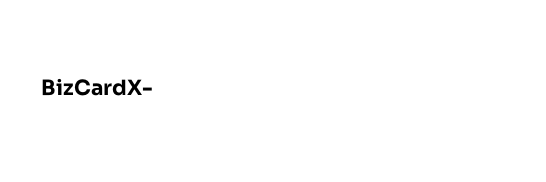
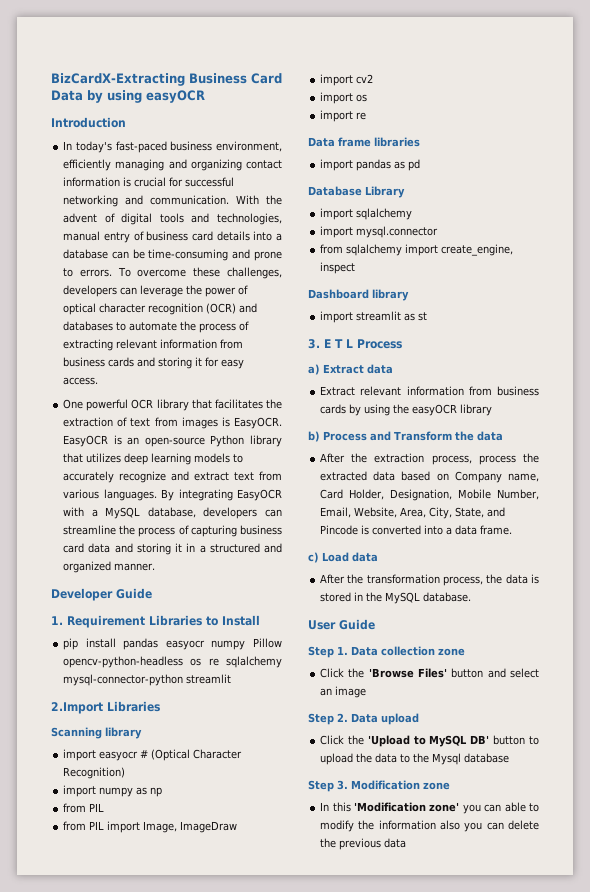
- BizCardX-
+ BizCardX-Extracting Business Card Data by using easyOCR
+ Introduction
+ In today's fast-paced business environment, efficiently managing and organizing contact information is crucial for successful networking and communication. With the advent of digital tools and technologies, manual entry of business card details into a database can be time-consuming and prone to errors. To overcome these challenges, developers can leverage the power of optical character recognition (OCR) and databases to automate the process of extracting relevant information from business cards and storing it for easy access.
+ One powerful OCR library that facilitates the extraction of text from images is EasyOCR. EasyOCR is an open-source Python library that utilizes deep learning models to accurately recognize and extract text from various languages. By integrating EasyOCR with a MySQL database, developers can streamline the process of capturing business card data and storing it in a structured and organized manner.
+ Developer Guide
+ 1. Requirement Libraries to Install
+ pip install pandas easyocr numpy Pillow opencv-python-headless os re sqlalchemy mysql-connector-python streamlit
+ 2.Import Libraries
+ Scanning library
+ import easyocr # (Optical Character Recognition)
+ import numpy as np
+ from PIL
+ from PIL import Image, ImageDraw
+ import cv2
+ import os
+ import re
+ Data frame libraries
+ import pandas as pd
+ Database Library
+ import sqlalchemy
+ import mysql.connector
+ from sqlalchemy import create_engine, inspect
+ Dashboard library
+ import streamlit as st
+ 3. E T L Process
+ a) Extract data
+ Extract relevant information from business cards by using the easyOCR library
+ b) Process and Transform the data
+ After the extraction process, process the extracted data based on Company name, Card Holder, Designation, Mobile Number, Email, Website, Area, City, State, and Pincode is converted into a data frame.
+ c) Load data
+ After the transformation process, the data is stored in the MySQL database.
+ User Guide
+ Step 1. Data collection zone
+ Click the 'Browse Files' button and select an image
+ Step 2. Data upload
+ Click the 'Upload to MySQL DB' button to upload the data to the Mysql database
+ Step 3. Modification zone
+ In this 'Modification zone' you can able to modify the information also you can delete the previous data

